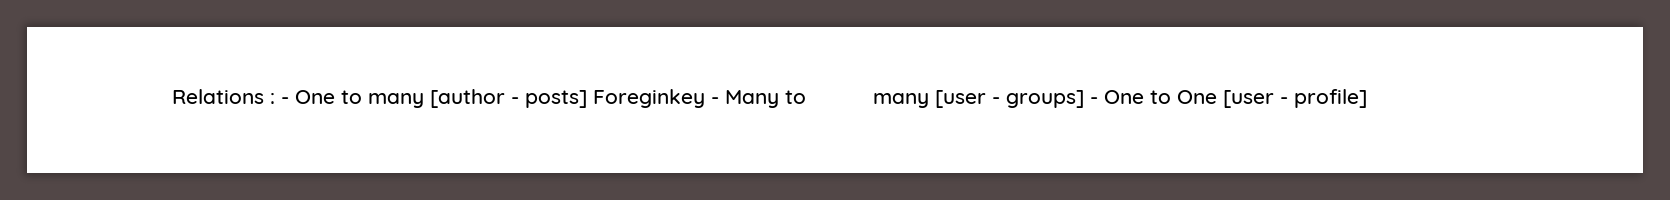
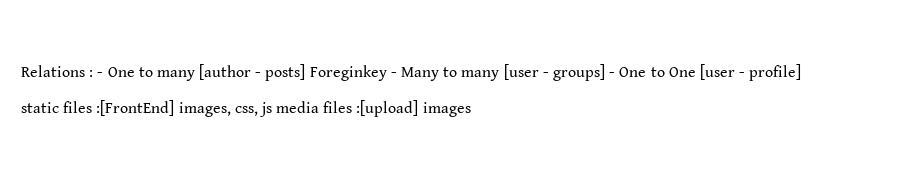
+ static files :[FrontEnd] images, css, js media files :[upload] images

